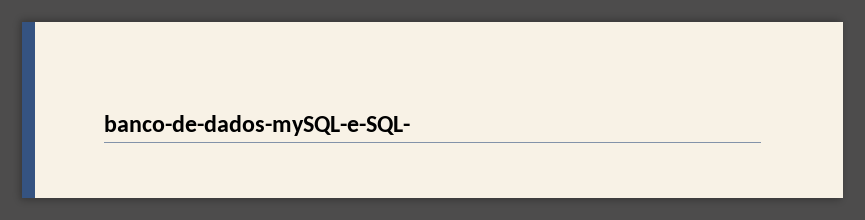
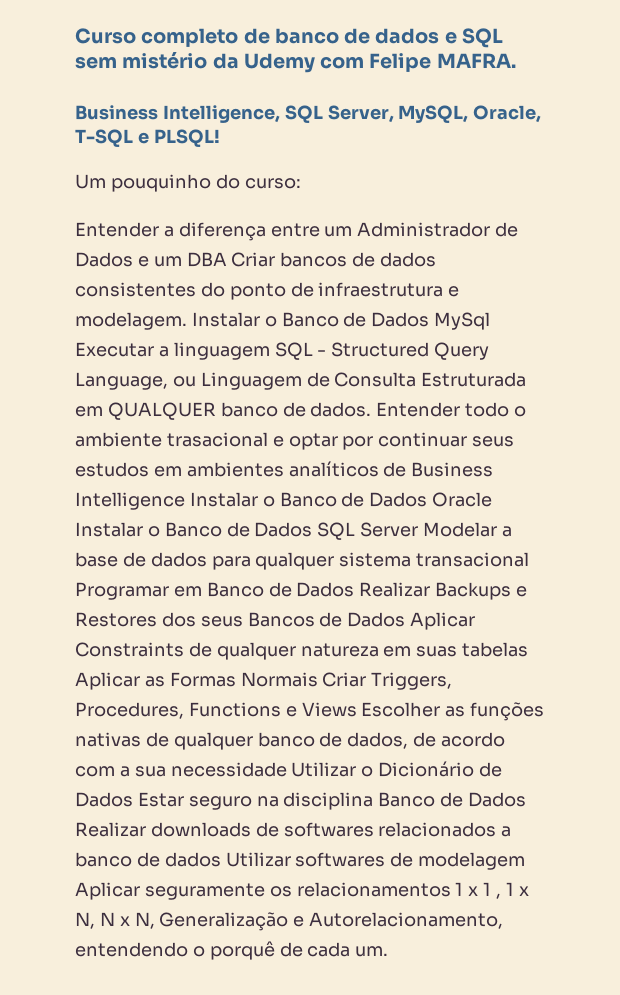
- banco-de-dados-mySQL-e-SQL-
+ Curso completo de banco de dados e SQL sem mistério da Udemy com Felipe MAFRA.
+ Business Intelligence, SQL Server, MySQL, Oracle, T-SQL e PLSQL!
+ Um pouquinho do curso:
+ Entender a diferença entre um Administrador de Dados e um DBA Criar bancos de dados consistentes do ponto de infraestrutura e modelagem. Instalar o Banco de Dados MySql Executar a linguagem SQL - Structured Query Language, ou Linguagem de Consulta Estruturada em QUALQUER banco de dados. Entender todo o ambiente trasacional e optar por continuar seus estudos em ambientes analíticos de Business Intelligence Instalar o Banco de Dados Oracle Instalar o Banco de Dados SQL Server Modelar a base de dados para qualquer sistema transacional Programar em Banco de Dados Realizar Backups e Restores dos seus Bancos de Dados Aplicar Constraints de qualquer natureza em suas tabelas Aplicar as Formas Normais Criar Triggers, Procedures, Functions e Views Escolher as funções nativas de qualquer banco de dados, de acordo com a sua necessidade Utilizar o Dicionário de Dados Estar seguro na disciplina Banco de Dados Realizar downloads de softwares relacionados a banco de dados Utilizar softwares de modelagem Aplicar seguramente os relacionamentos 1 x 1 , 1 x N, N x N, Generalização e Autorelacionamento, entendendo o porquê de cada um.

